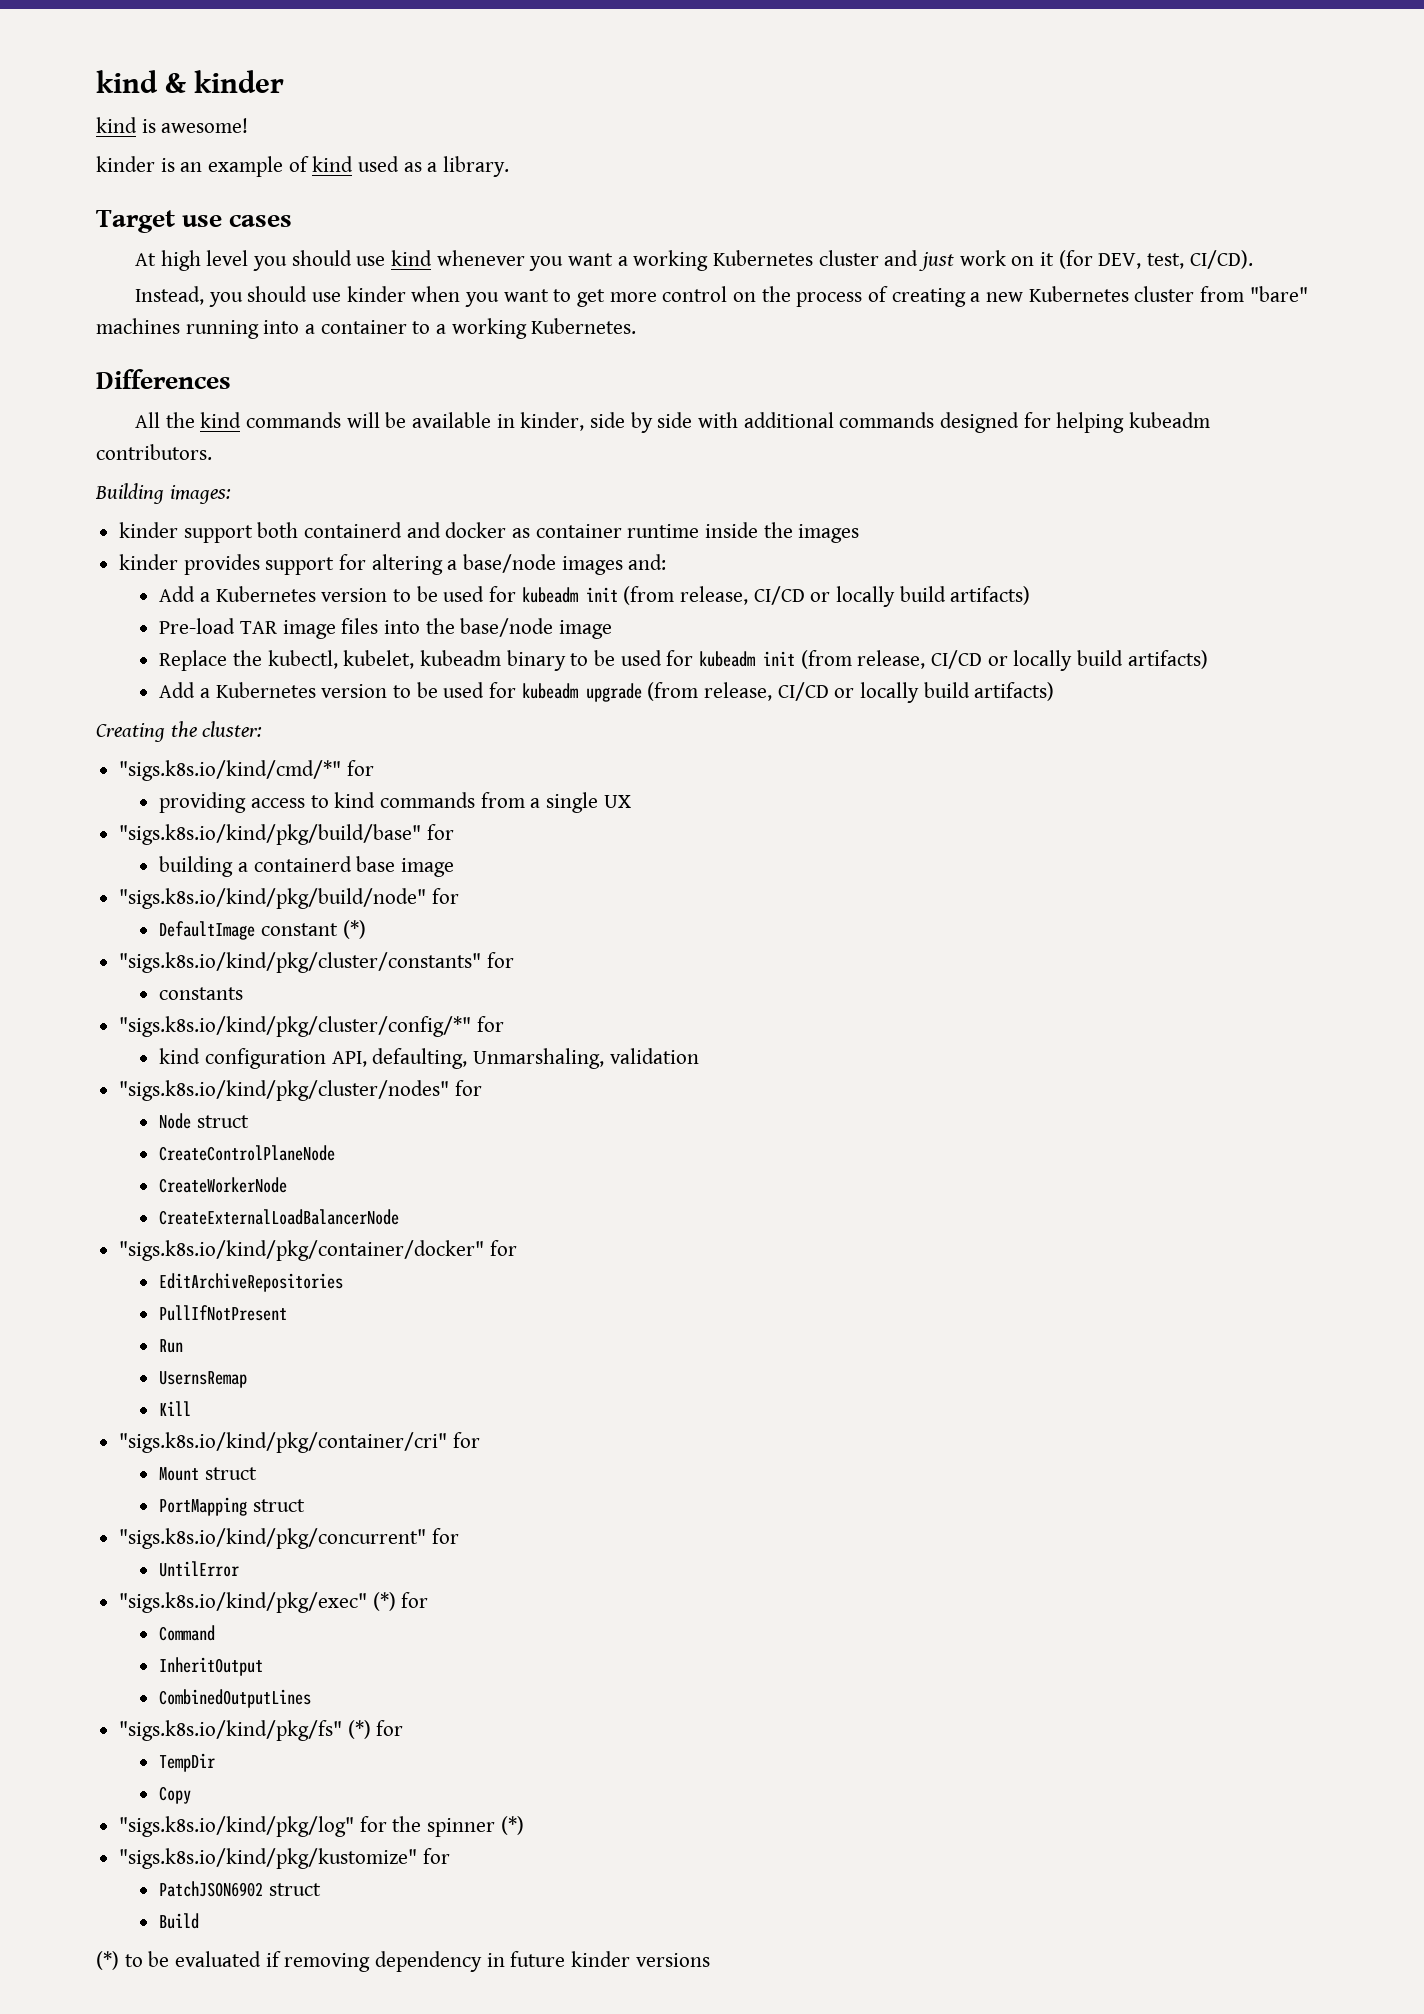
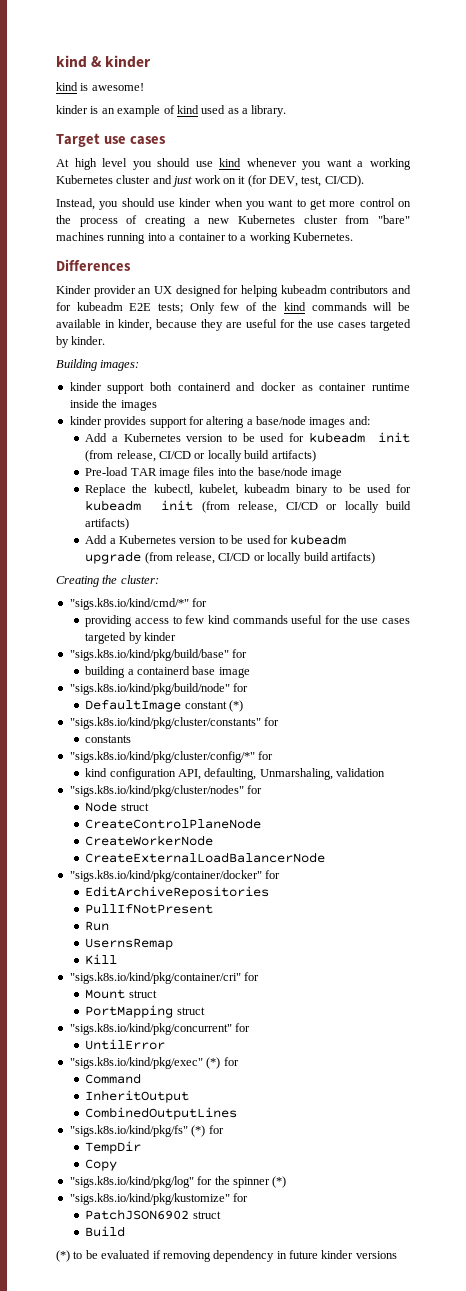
- All the kind commands will be available in kinder, side by side with additional commands designed for helping kubeadm contributors.
+ Kinder provider an UX designed for helping kubeadm contributors and for kubeadm E2E tests; Only few of the kind commands will be available in kinder, because they are useful for the use cases targeted by kinder.
- providing access to kind commands from a single UX
+ providing access to few kind commands useful for the use cases targeted by kinder

